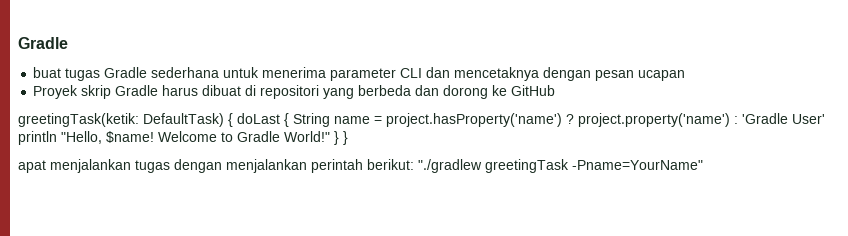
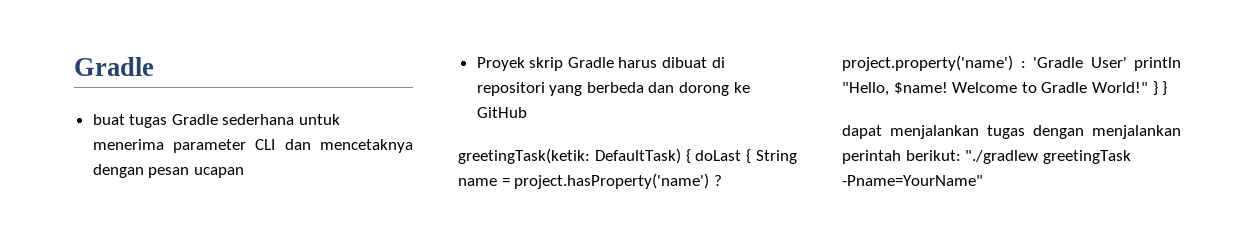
- apat menjalankan tugas dengan menjalankan perintah berikut: "./gradlew greetingTask -Pname=YourName"
+ dapat menjalankan tugas dengan menjalankan perintah berikut: "./gradlew greetingTask -Pname=YourName"

